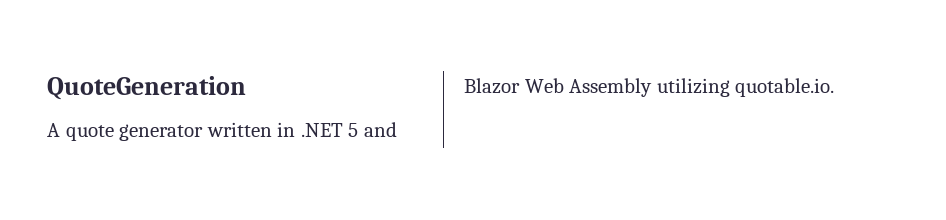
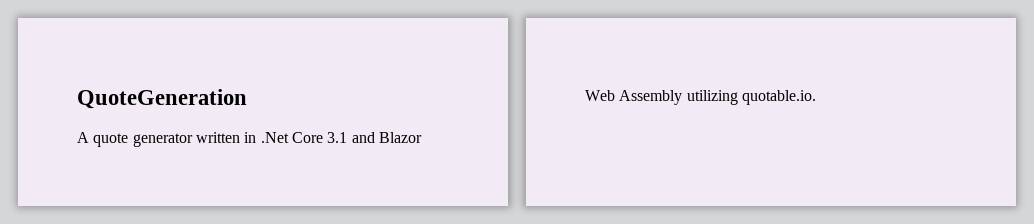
- A quote generator written in .NET 5 and Blazor Web Assembly utilizing quotable.io.
+ A quote generator written in .Net Core 3.1 and Blazor Web Assembly utilizing quotable.io.

